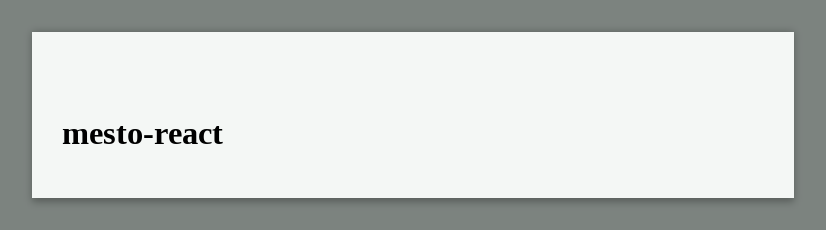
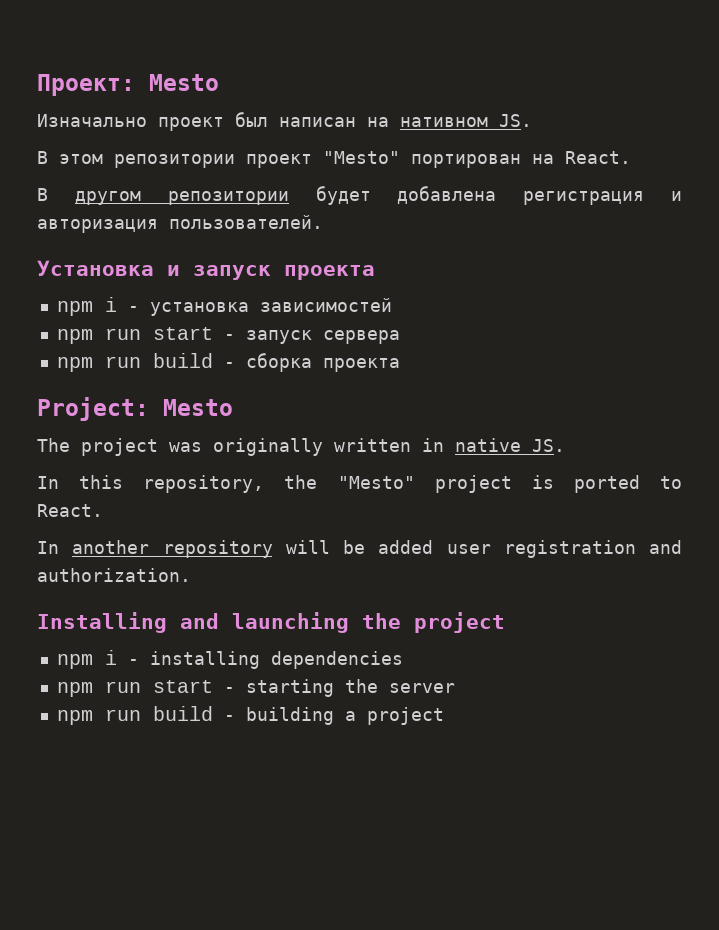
- mesto-react
+ Проект: Mesto
+ Изначально проект был написан на нативном JS.
+ В этом репозитории проект "Mesto" портирован на React.
+ В другом репозитории будет добавлена регистрация и авторизация пользователей.
+ Установка и запуск проекта
+ npm i - установка зависимостей
+ npm run start - запуск сервера
+ npm run build - сборка проекта
+ Project: Mesto
+ The project was originally written in native JS.
+ In this repository, the "Mesto" project is ported to React.
+ In another repository will be added user registration and authorization.
+ Installing and launching the project
+ npm i - installing dependencies
+ npm run start - starting the server
+ npm run build - building a project

